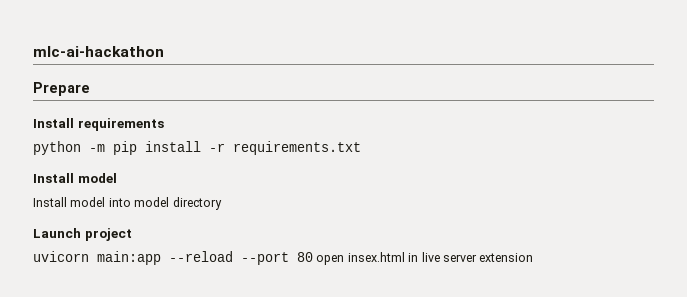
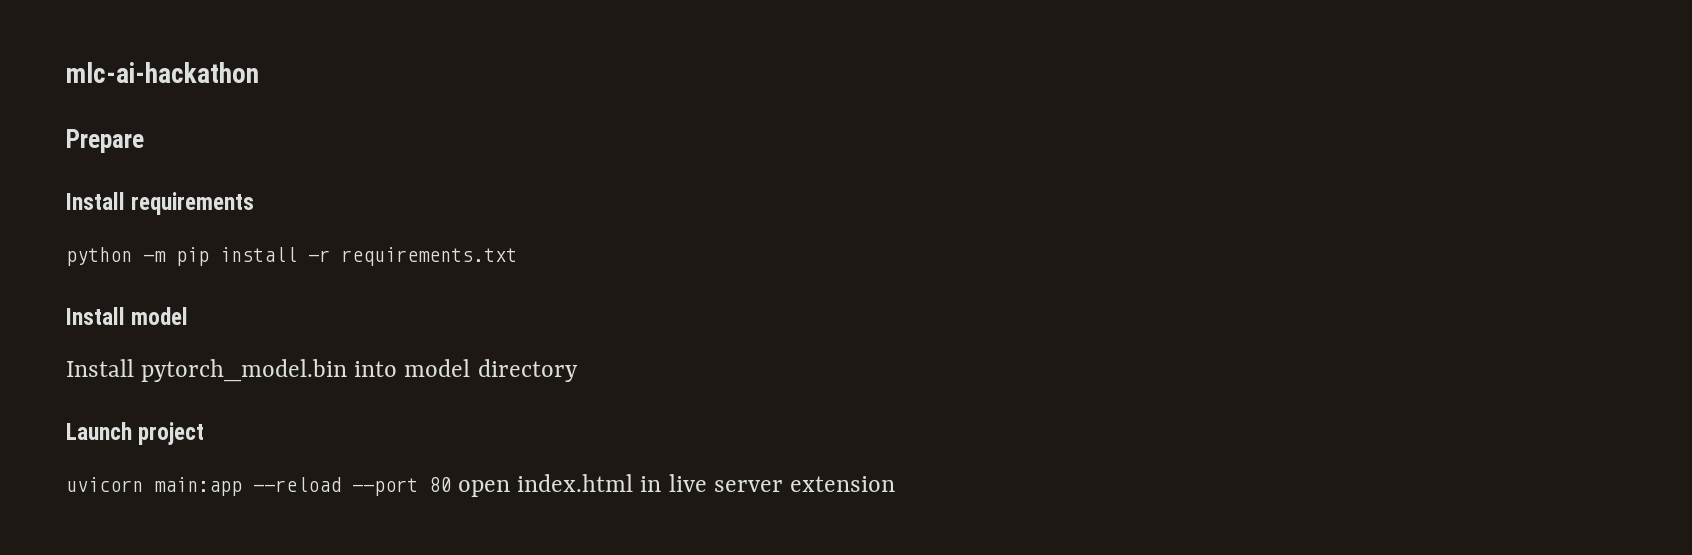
- Install model into model directory
+ Install pytorch_model.bin into model directory
- uvicorn main:app --reload --port 80 open insex.html in live server extension
+ uvicorn main:app --reload --port 80 open index.html in live server extension

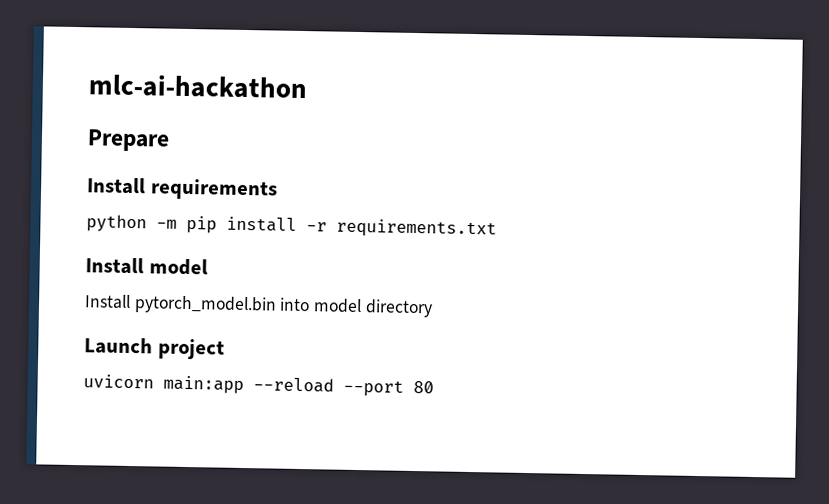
- uvicorn main:app --reload --port 80 open index.html in live server extension
+ uvicorn main:app --reload --port 80

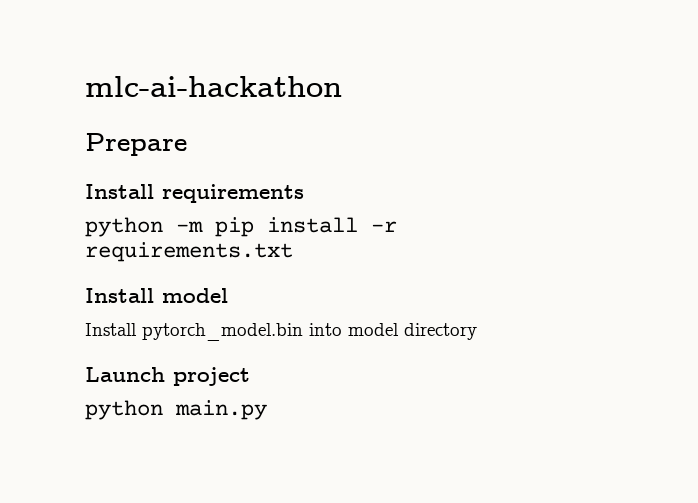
- uvicorn main:app --reload --port 80
+ python main.py

